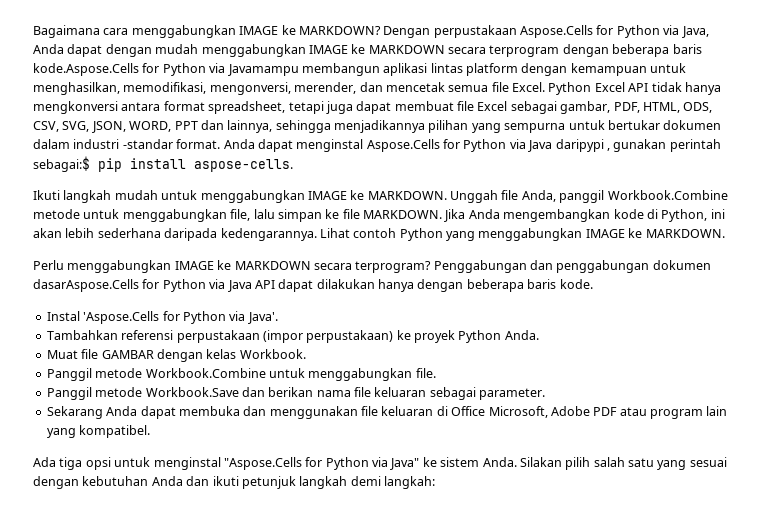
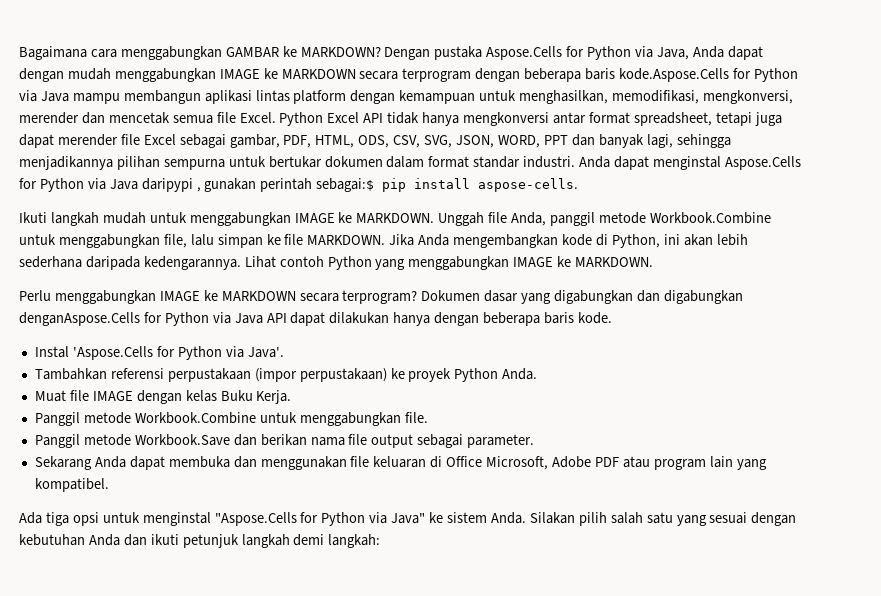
- Bagaimana cara menggabungkan IMAGE ke MARKDOWN?
+ Bagaimana cara menggabungkan GAMBAR ke MARKDOWN?
- Dengan perpustakaan Aspose.Cells for Python via Java, Anda dapat dengan mudah menggabungkan IMAGE ke MARKDOWN secara terprogram dengan beberapa baris kode.Aspose.Cells for Python via Javamampu membangun aplikasi lintas platform dengan kemampuan untuk menghasilkan, memodifikasi, mengonversi, merender, dan mencetak semua file Excel.
+ Dengan pustaka Aspose.Cells for Python via Java, Anda dapat dengan mudah menggabungkan IMAGE ke MARKDOWN secara terprogram dengan beberapa baris kode.Aspose.Cells for Python via Java mampu membangun aplikasi lintas platform dengan kemampuan untuk menghasilkan, memodifikasi, mengkonversi, merender dan mencetak semua file Excel.
- Python Excel API tidak hanya mengkonversi antara format spreadsheet, tetapi juga dapat membuat file Excel sebagai gambar, PDF, HTML, ODS, CSV, SVG, JSON, WORD, PPT dan lainnya, sehingga menjadikannya pilihan yang sempurna untuk bertukar dokumen dalam industri -standar format.
+ Python Excel API tidak hanya mengkonversi antar format spreadsheet, tetapi juga dapat merender file Excel sebagai gambar, PDF, HTML, ODS, CSV, SVG, JSON, WORD, PPT dan banyak lagi, sehingga menjadikannya pilihan sempurna untuk bertukar dokumen dalam format standar industri.
- Unggah file Anda, panggil Workbook.Combine metode untuk menggabungkan file, lalu simpan ke file MARKDOWN.
+ Unggah file Anda, panggil metode Workbook.Combine untuk menggabungkan file, lalu simpan ke file MARKDOWN.
- Penggabungan dan penggabungan dokumen dasarAspose.Cells for Python via Java API dapat dilakukan hanya dengan beberapa baris kode.
+ Dokumen dasar yang digabungkan dan digabungkan denganAspose.Cells for Python via Java API dapat dilakukan hanya dengan beberapa baris kode.
- Muat file GAMBAR dengan kelas Workbook.
+ Muat file IMAGE dengan kelas Buku Kerja.
- Panggil metode Workbook.Save dan berikan nama file keluaran sebagai parameter.
+ Panggil metode Workbook.Save dan berikan nama file output sebagai parameter.

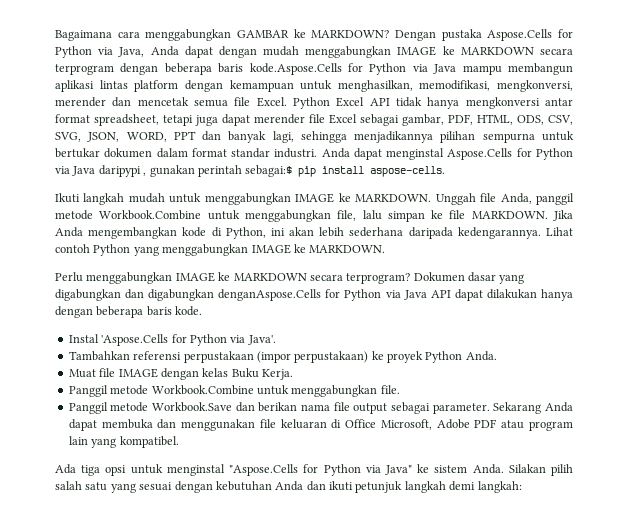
- Panggil metode Workbook.Save dan berikan nama file output sebagai parameter.
- Sekarang Anda dapat membuka dan menggunakan file keluaran di Office Microsoft, Adobe PDF atau program lain yang kompatibel.
+ Panggil metode Workbook.Save dan berikan nama file output sebagai parameter. Sekarang Anda dapat membuka dan menggunakan file keluaran di Office Microsoft, Adobe PDF atau program lain yang kompatibel.

